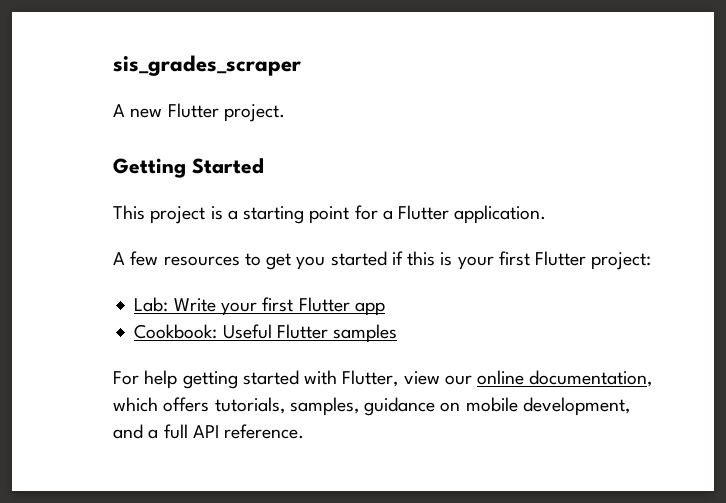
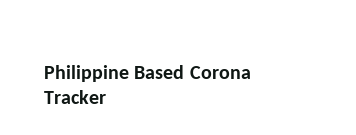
- sis_grades_scraper
- A new Flutter project.
- Getting Started
- This project is a starting point for a Flutter application.
- A few resources to get you started if this is your first Flutter project:
- Lab: Write your first Flutter app
- Cookbook: Useful Flutter samples
- For help getting started with Flutter, view our online documentation, which offers tutorials, samples, guidance on mobile development, and a full API reference.
+ Philippine Based Corona Tracker

